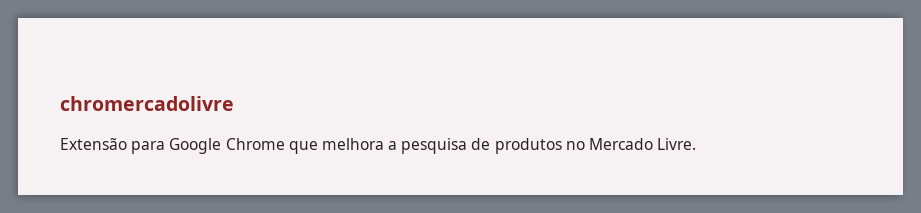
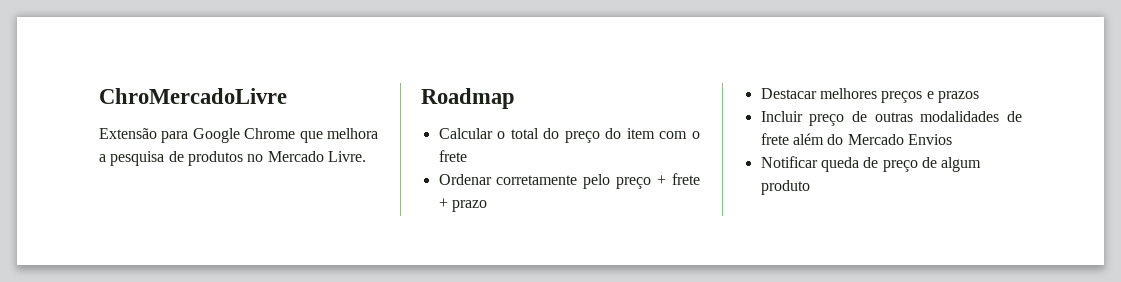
- chromercadolivre
+ ChroMercadoLivre
+ Roadmap
+ Calcular o total do preço do item com o frete
+ Ordenar corretamente pelo preço + frete + prazo
+ Destacar melhores preços e prazos
+ Incluir preço de outras modalidades de frete além do Mercado Envios
+ Notificar queda de preço de algum produto

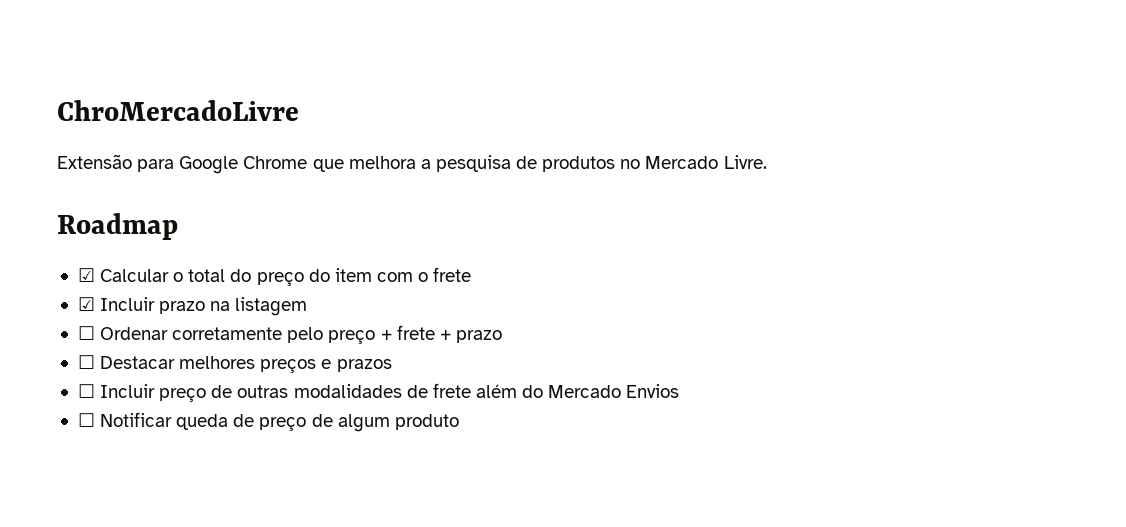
- Calcular o total do preço do item com o frete
+ ☑ Calcular o total do preço do item com o frete
- Ordenar corretamente pelo preço + frete + prazo
+ ☑ Incluir prazo na listagem
+ ☐ Ordenar corretamente pelo preço + frete + prazo
- Destacar melhores preços e prazos
+ ☐ Destacar melhores preços e prazos
- Incluir preço de outras modalidades de frete além do Mercado Envios
+ ☐ Incluir preço de outras modalidades de frete além do Mercado Envios
- Notificar queda de preço de algum produto
+ ☐ Notificar queda de preço de algum produto

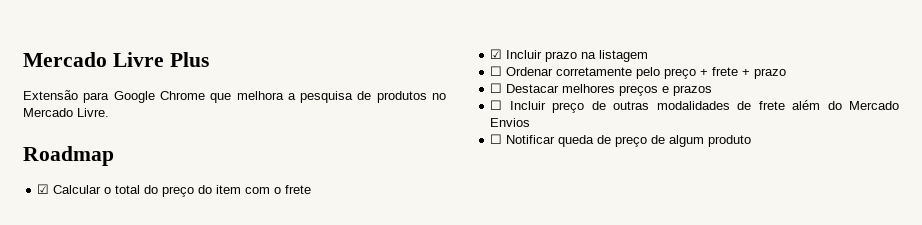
- ChroMercadoLivre
+ Mercado Livre Plus

